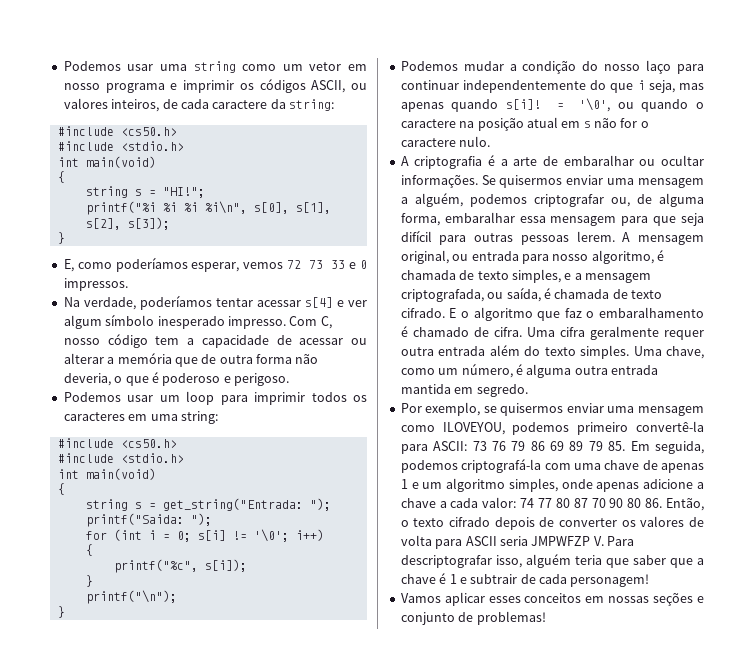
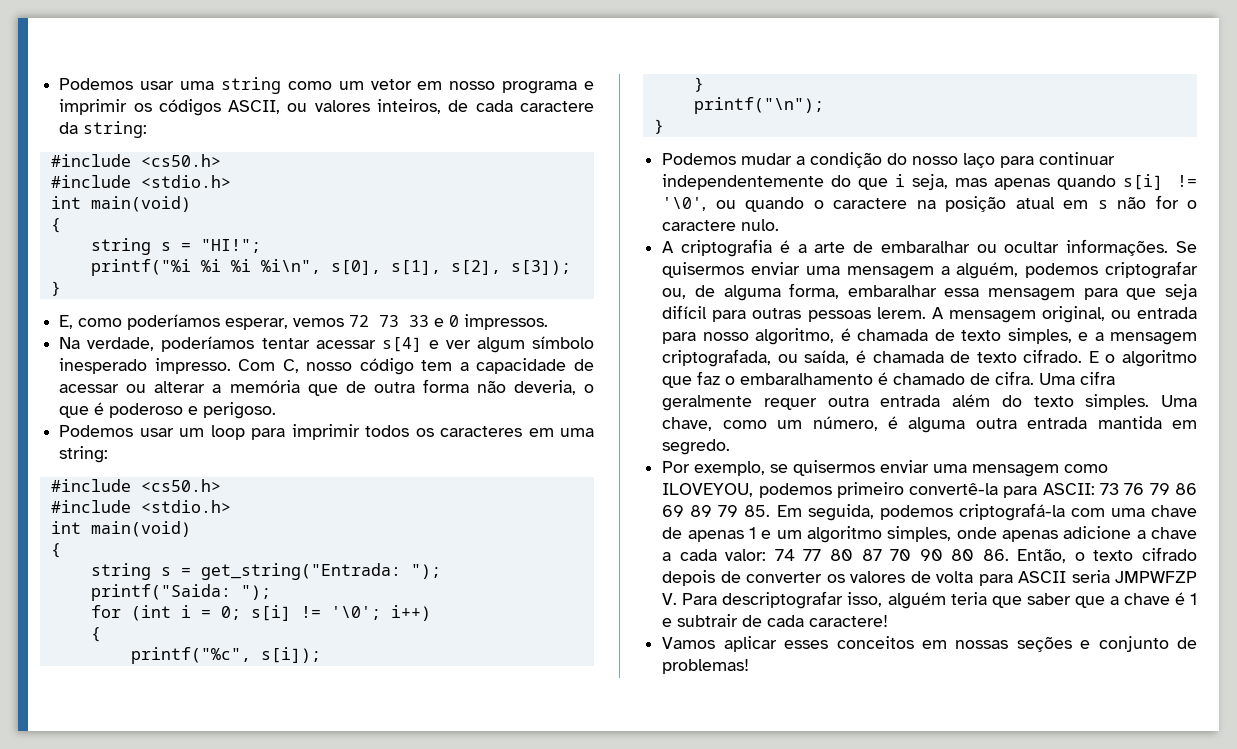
- Podemos mudar a condição do nosso laço para continuar independentemente do que i seja, mas apenas quando s[i]! = '\0', ou quando o caractere na posição atual em s não for o caractere nulo.
+ Podemos mudar a condição do nosso laço para continuar independentemente do que i seja, mas apenas quando s[i] != '\0', ou quando o caractere na posição atual em s não for o caractere nulo.
- 74 77 80 87 70 90 80 86. Então, o texto cifrado depois de converter os valores de volta para ASCII seria JMPWFZP V. Para descriptografar isso, alguém teria que saber que a chave é 1 e subtrair de cada personagem!
+ 74 77 80 87 70 90 80 86. Então, o texto cifrado depois de converter os valores de volta para ASCII seria JMPWFZP V. Para descriptografar isso, alguém teria que saber que a chave é 1 e subtrair de cada caractere!

